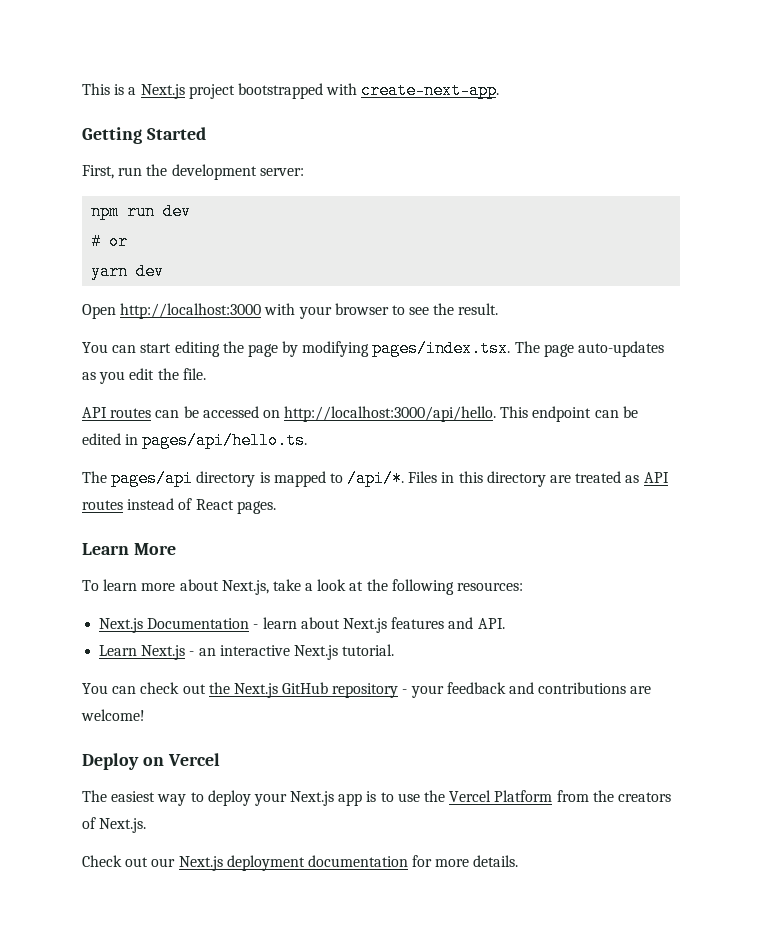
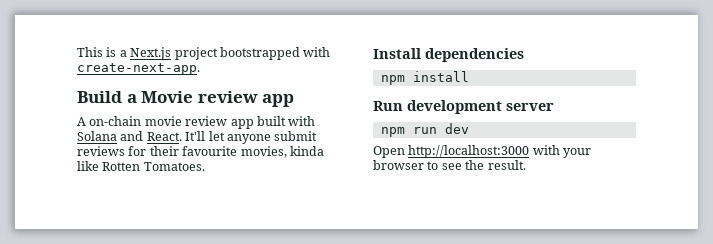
- Getting Started
- First, run the development server:
+ Build a Movie review app
+ A on-chain movie review app built with Solana and React. It'll let anyone submit reviews for their favourite movies, kinda like Rotten Tomatoes.
+ Install dependencies
+ npm install
+ Run development server
- # or
- yarn dev
- You can start editing the page by modifying pages/index.tsx. The page auto-updates as you edit the file.
- API routes can be accessed on http://localhost:3000/api/hello. This endpoint can be edited in pages/api/hello.ts.
- The pages/api directory is mapped to /api/*. Files in this directory are treated as API routes instead of React pages.
- Learn More
- To learn more about Next.js, take a look at the following resources:
- Next.js Documentation - learn about Next.js features and API.
- Learn Next.js - an interactive Next.js tutorial.
- You can check out the Next.js GitHub repository - your feedback and contributions are welcome!
- Deploy on Vercel
- The easiest way to deploy your Next.js app is to use the Vercel Platform from the creators of Next.js.
- Check out our Next.js deployment documentation for more details.

